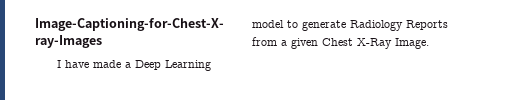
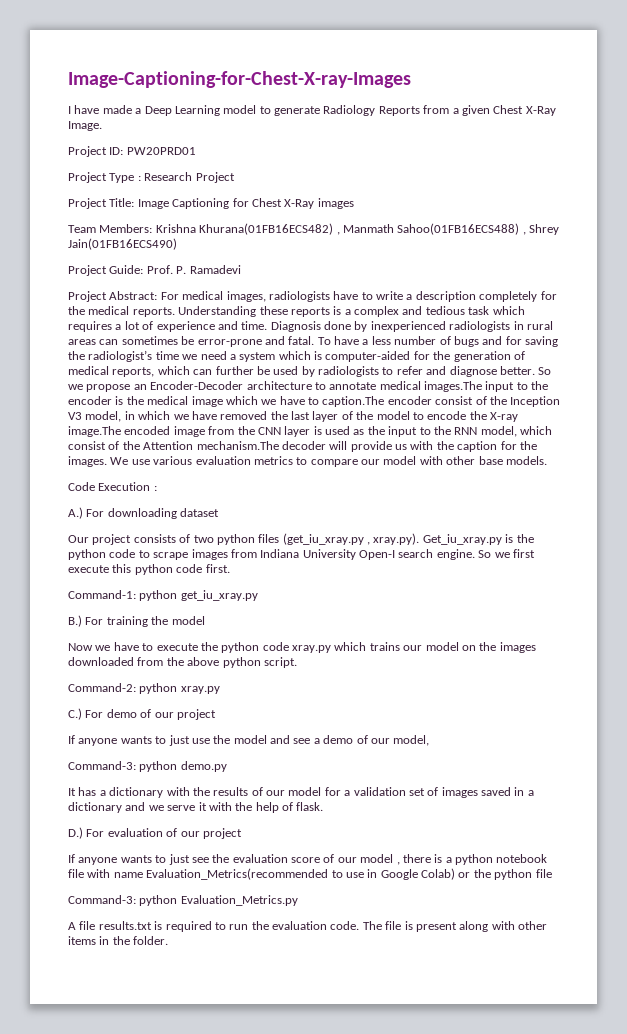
+ Project ID: PW20PRD01
+ Project Type : Research Project
+ Project Title: Image Captioning for Chest X-Ray images
+ Team Members: Krishna Khurana(01FB16ECS482) , Manmath Sahoo(01FB16ECS488) , Shrey Jain(01FB16ECS490)
+ Project Guide: Prof. P. Ramadevi
+ Project Abstract: For medical images, radiologists have to write a description completely for the medical reports. Understanding these reports is a complex and tedious task which requires a lot of experience and time. Diagnosis done by inexperienced radiologists in rural areas can sometimes be error-prone and fatal. To have a less number of bugs and for saving the radiologist’s time we need a system which is computer-aided for the generation of medical reports, which can further be used by radiologists to refer and diagnose better. So we propose an Encoder-Decoder architecture to annotate medical images.The input to the encoder is the medical image which we have to caption.The encoder consist of the Inception V3 model, in which we have removed the last layer of the model to encode the X-ray image.The encoded image from the CNN layer is used as the input to the RNN model, which consist of the Attention mechanism.The decoder will provide us with the caption for the images. We use various evaluation metrics to compare our model with other base models.
+ Code Execution :
+ A.) For downloading dataset
+ Our project consists of two python files (get_iu_xray.py , xray.py). Get_iu_xray.py is the python code to scrape images from Indiana University Open-I search engine. So we first execute this python code first.
+ Command-1: python get_iu_xray.py
+ B.) For training the model
+ Now we have to execute the python code xray.py which trains our model on the images downloaded from the above python script.
+ Command-2: python xray.py
+ C.) For demo of our project
+ If anyone wants to just use the model and see a demo of our model,
+ Command-3: python demo.py
+ It has a dictionary with the results of our model for a validation set of images saved in a dictionary and we serve it with the help of flask.
+ D.) For evaluation of our project
+ If anyone wants to just see the evaluation score of our model , there is a python notebook file with name Evaluation_Metrics(recommended to use in Google Colab) or the python file
+ Command-3: python Evaluation_Metrics.py
+ A file results.txt is required to run the evaluation code. The file is present along with other items in the folder.

